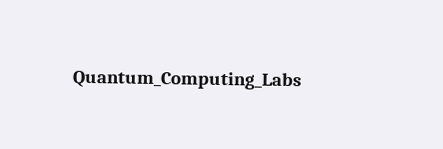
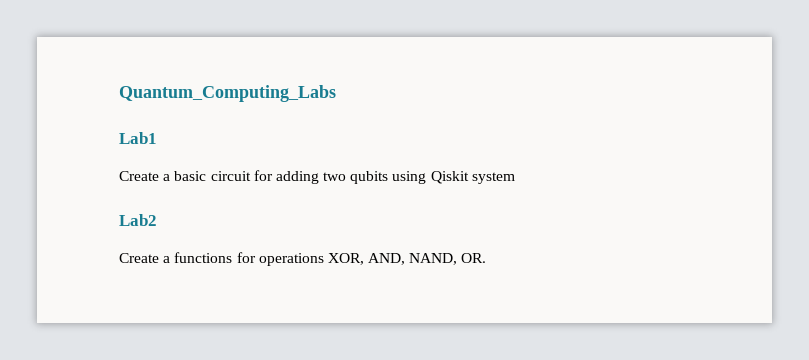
+ Lab1
+ Create a basic circuit for adding two qubits using Qiskit system
+ Lab2
+ Create a functions for operations XOR, AND, NAND, OR.

